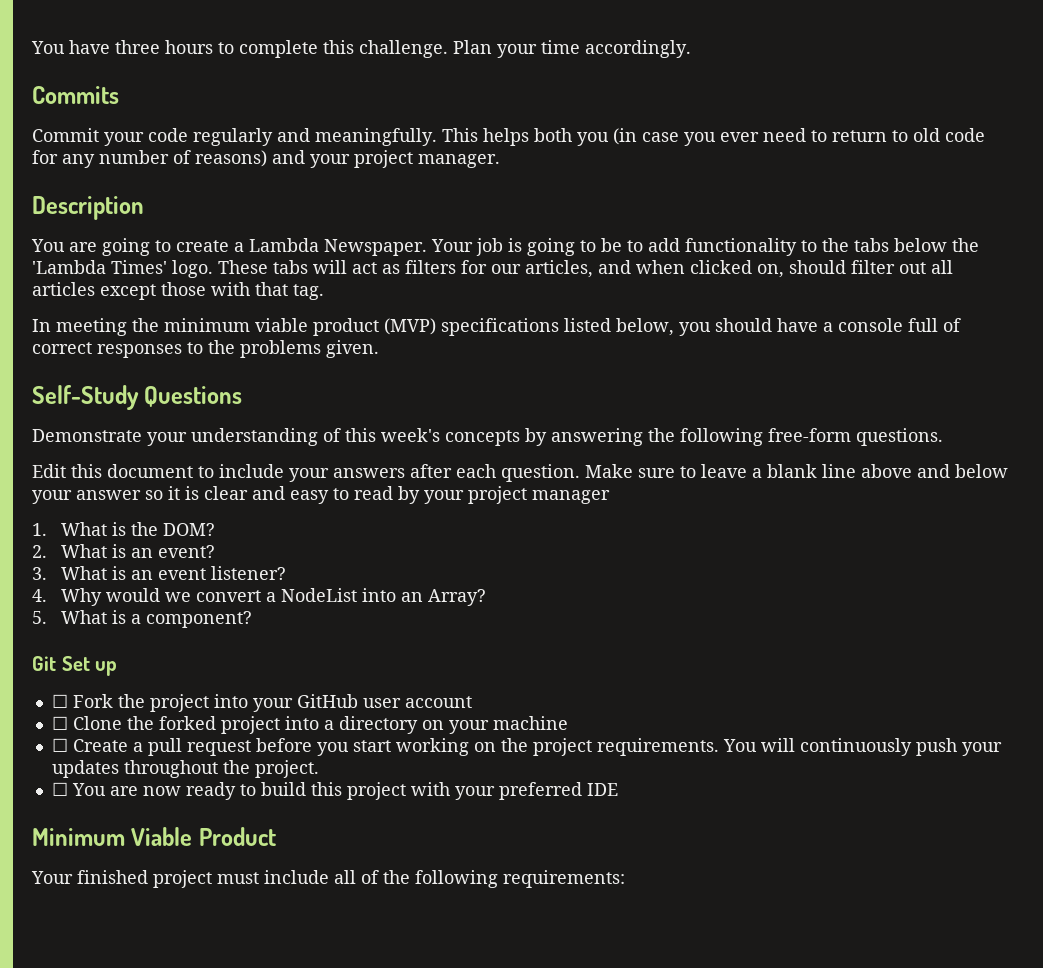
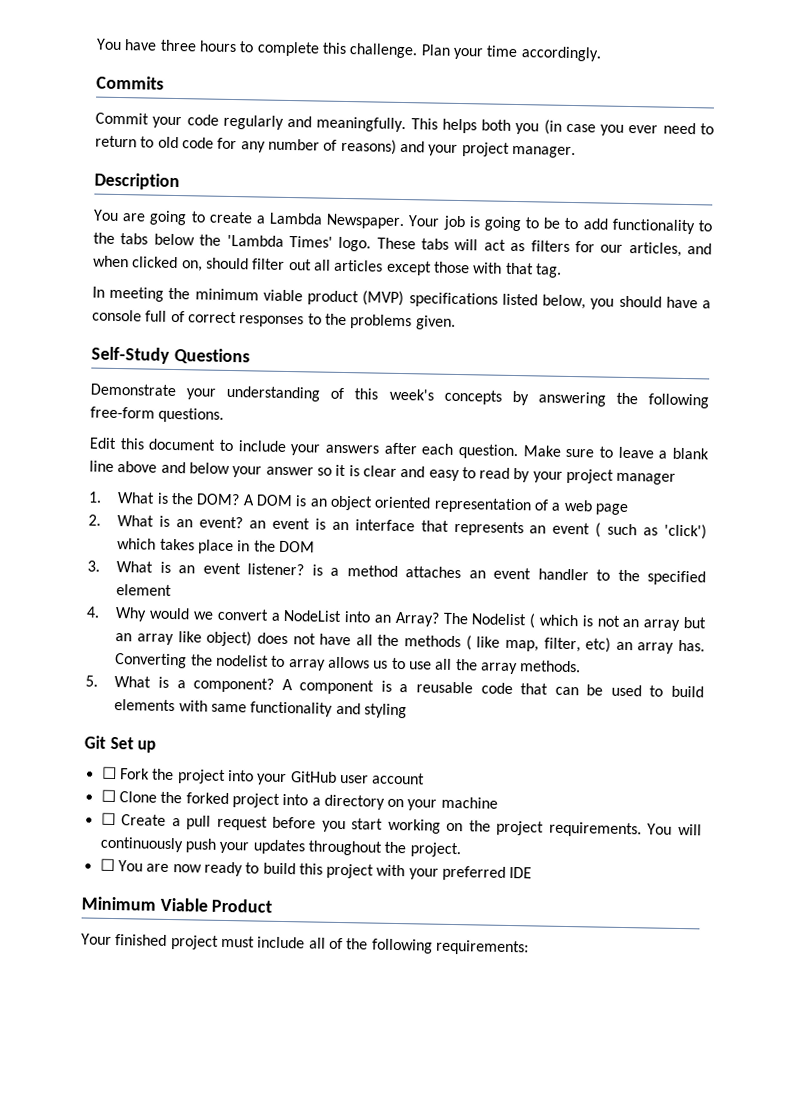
+ A DOM is an object oriented representation of a web page
- 2. What is an event?
+ 2. What is an event? an event is an interface that represents an event ( such as 'click') which takes place in the DOM
- 3. What is an event listener?
+ 3. What is an event listener? is a method attaches an event handler to the specified element
+ The Nodelist ( which is not an array but an array like object) does not have all the methods ( like map, filter, etc) an array has. Converting the nodelist to array allows us to use all the array methods.
+ A component is a reusable code that can be used to build elements with same functionality and styling

